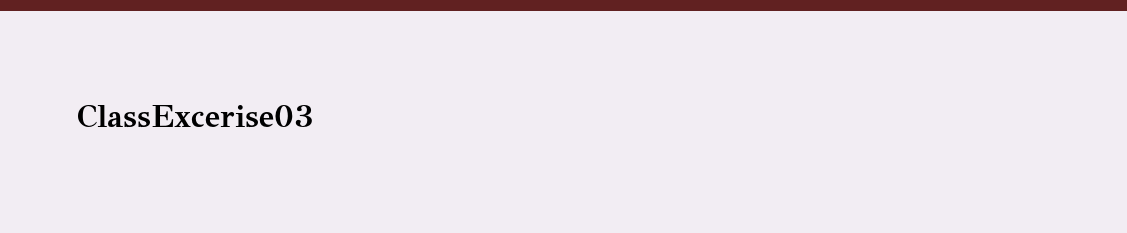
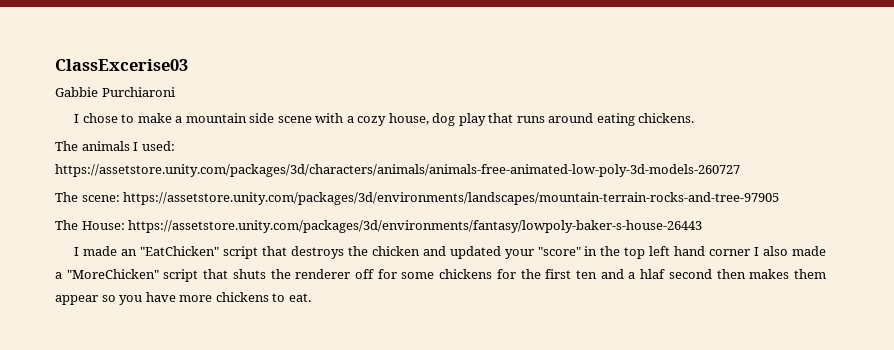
+ Gabbie Purchiaroni
+ I chose to make a mountain side scene with a cozy house, dog play that runs around eating chickens.
+ The animals I used: https://assetstore.unity.com/packages/3d/characters/animals/animals-free-animated-low-poly-3d-models-260727
+ The scene: https://assetstore.unity.com/packages/3d/environments/landscapes/mountain-terrain-rocks-and-tree-97905
+ The House: https://assetstore.unity.com/packages/3d/environments/fantasy/lowpoly-baker-s-house-26443
+ I made an "EatChicken" script that destroys the chicken and updated your "score" in the top left hand corner I also made a "MoreChicken" script that shuts the renderer off for some chickens for the first ten and a hlaf second then makes them appear so you have more chickens to eat.

